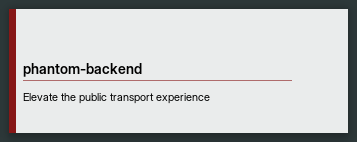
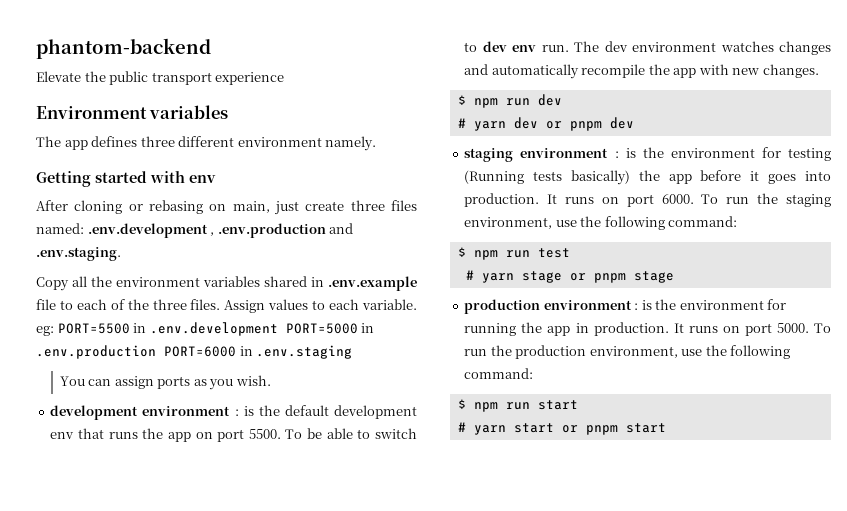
+ Environment variables
+ The app defines three different environment namely.
+ Getting started with env
+ After cloning or rebasing on main, just create three files named: .env.development , .env.production and .env.staging.
+ Copy all the environment variables shared in .env.example file to each of the three files. Assign values to each variable. eg: PORT=5500 in .env.development PORT=5000 in .env.production PORT=6000 in .env.staging
+ You can assign ports as you wish.
+ development environment : is the default development env that runs the app on port 5500. To be able to switch to dev env run. The dev environment watches changes and automatically recompile the app with new changes.
+ $ npm run dev
+ # yarn dev or pnpm dev
+ staging environment : is the environment for testing (Running tests basically) the app before it goes into production. It runs on port 6000. To run the staging environment, use the following command:
+ $ npm run test
+ # yarn stage or pnpm stage
+ production environment : is the environment for running the app in production. It runs on port 5000. To run the production environment, use the following command:
+ $ npm run start
+ # yarn start or pnpm start

